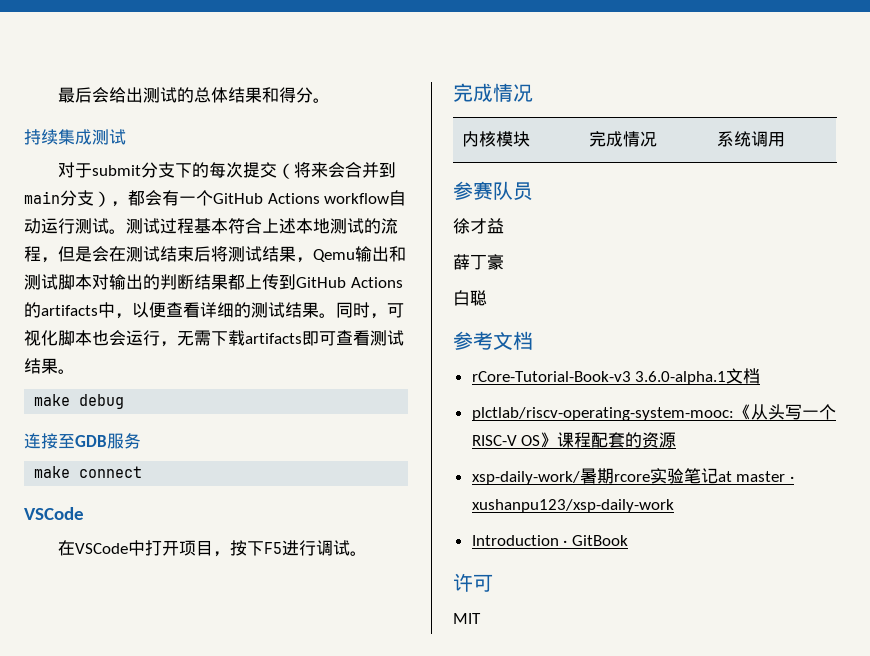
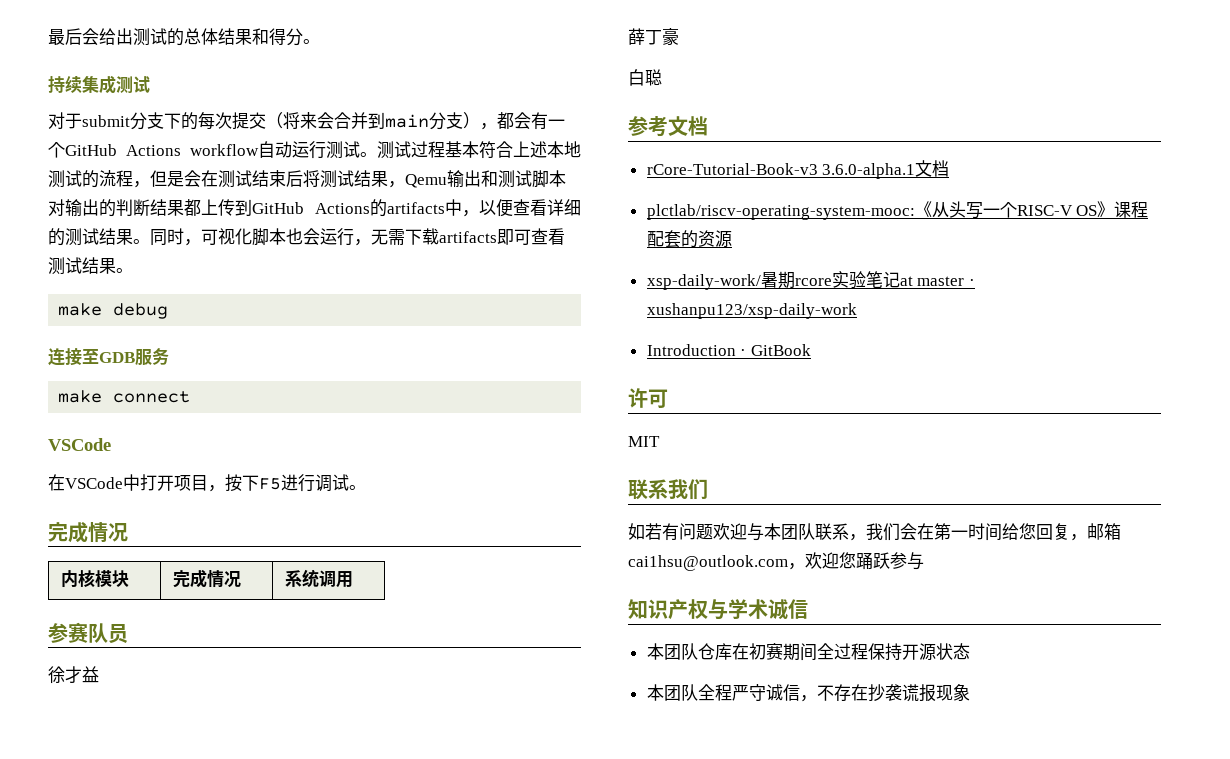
+ 联系我们
+ 如若有问题欢迎与本团队联系，我们会在第一时间给您回复，邮箱cai1hsu@outlook.com，欢迎您踊跃参与
+ 知识产权与学术诚信
+ 本团队仓库在初赛期间全过程保持开源状态
+ 本团队全程严守诚信，不存在抄袭谎报现象

